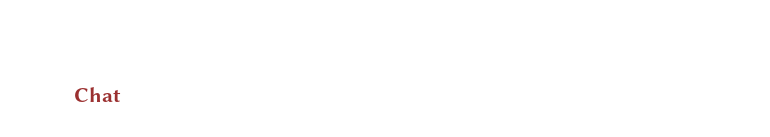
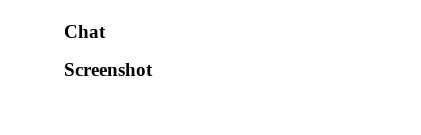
+ Screenshot

